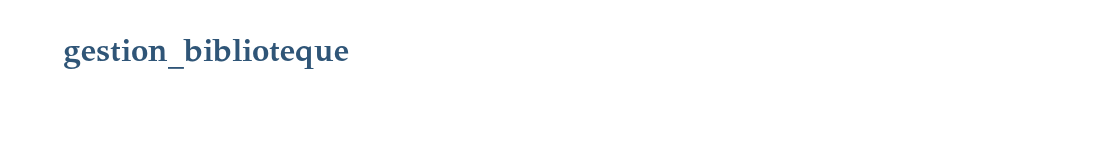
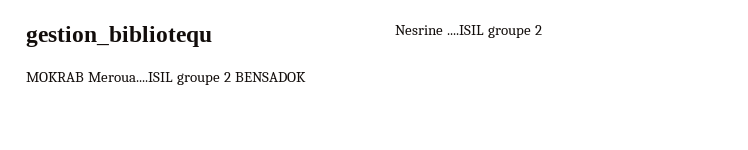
- gestion_biblioteque
+ gestion_bibliotequ
+ MOKRAB Meroua....ISIL groupe 2 BENSADOK Nesrine ....ISIL groupe 2

